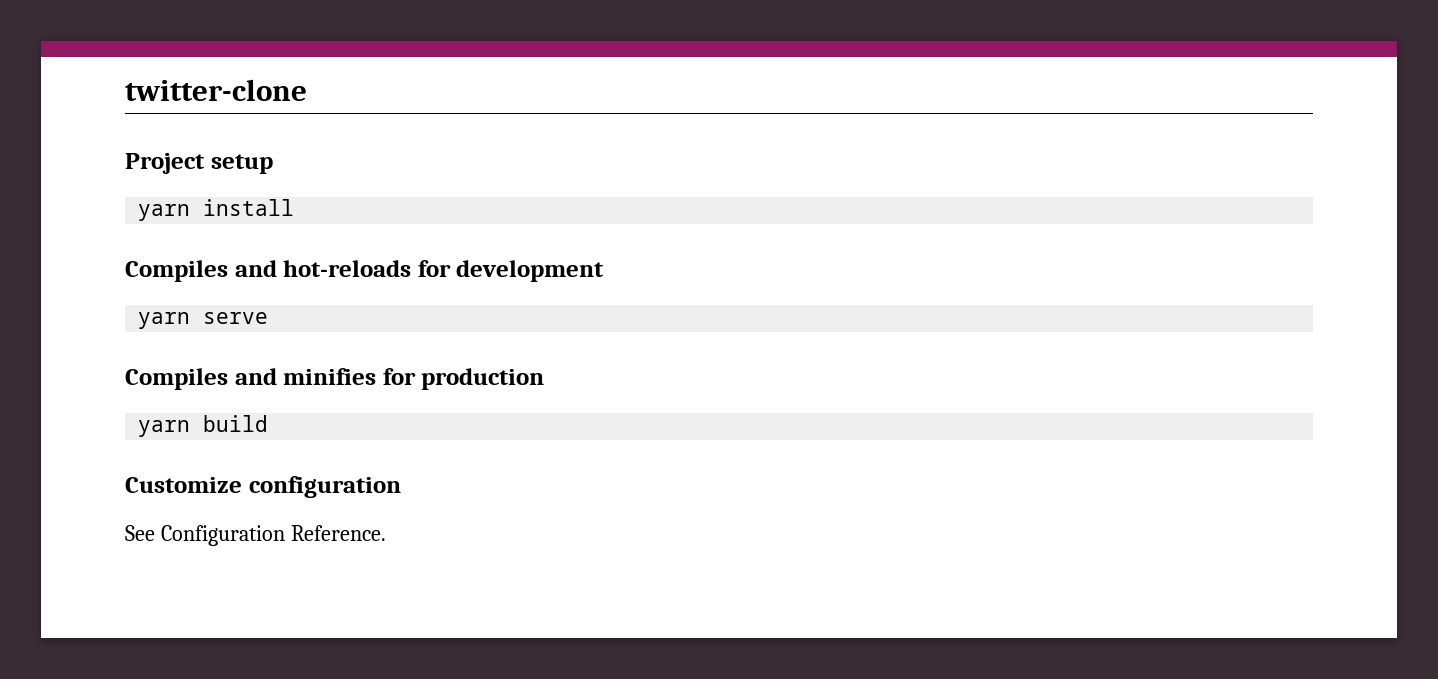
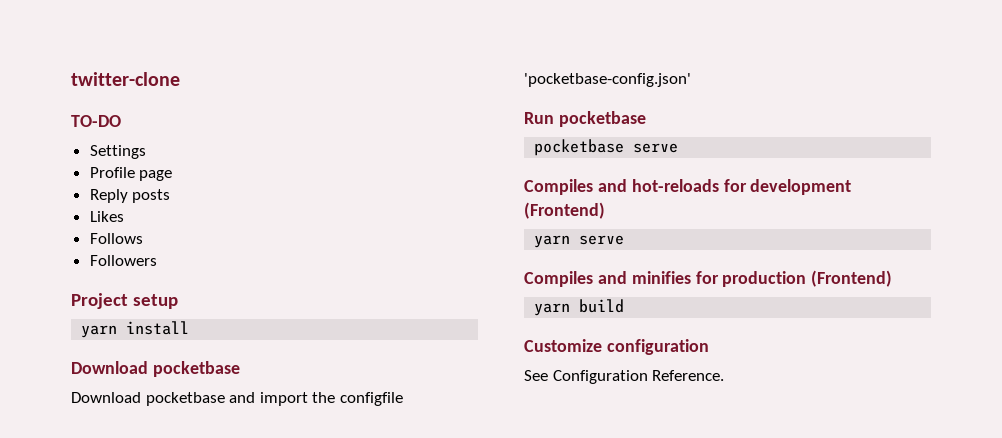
+ TO-DO
+ Settings
+ Profile page
+ Reply posts
+ Likes
+ Follows
+ Followers
  Project setup
  yarn install
+ Download pocketbase
+ Download pocketbase and import the configfile 'pocketbase-config.json'
+ Run pocketbase
+ pocketbase serve
- Compiles and hot-reloads for development
+ Compiles and hot-reloads for development (Frontend)
- Compiles and minifies for production
+ Compiles and minifies for production (Frontend)

